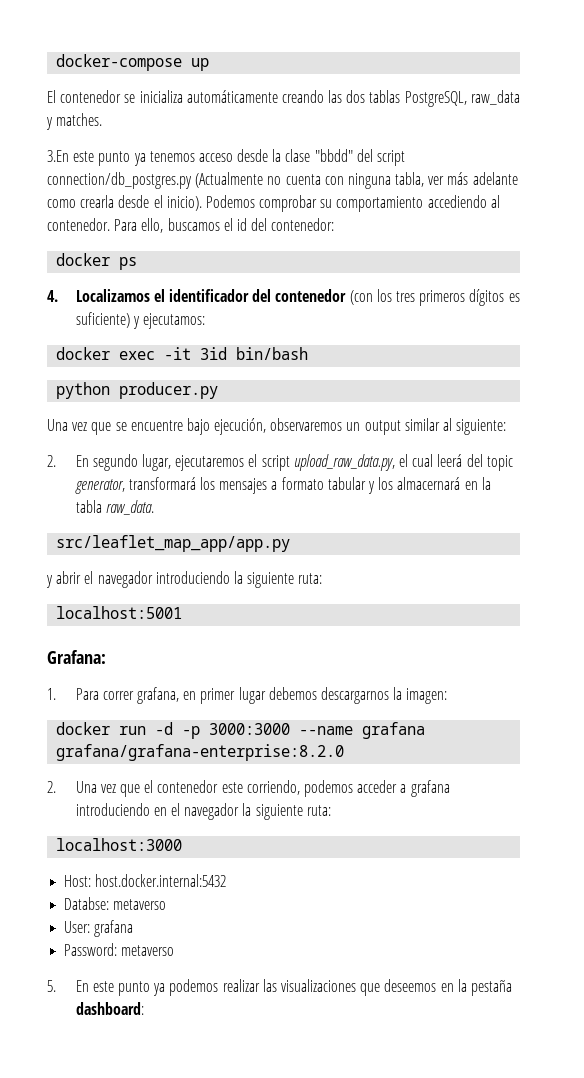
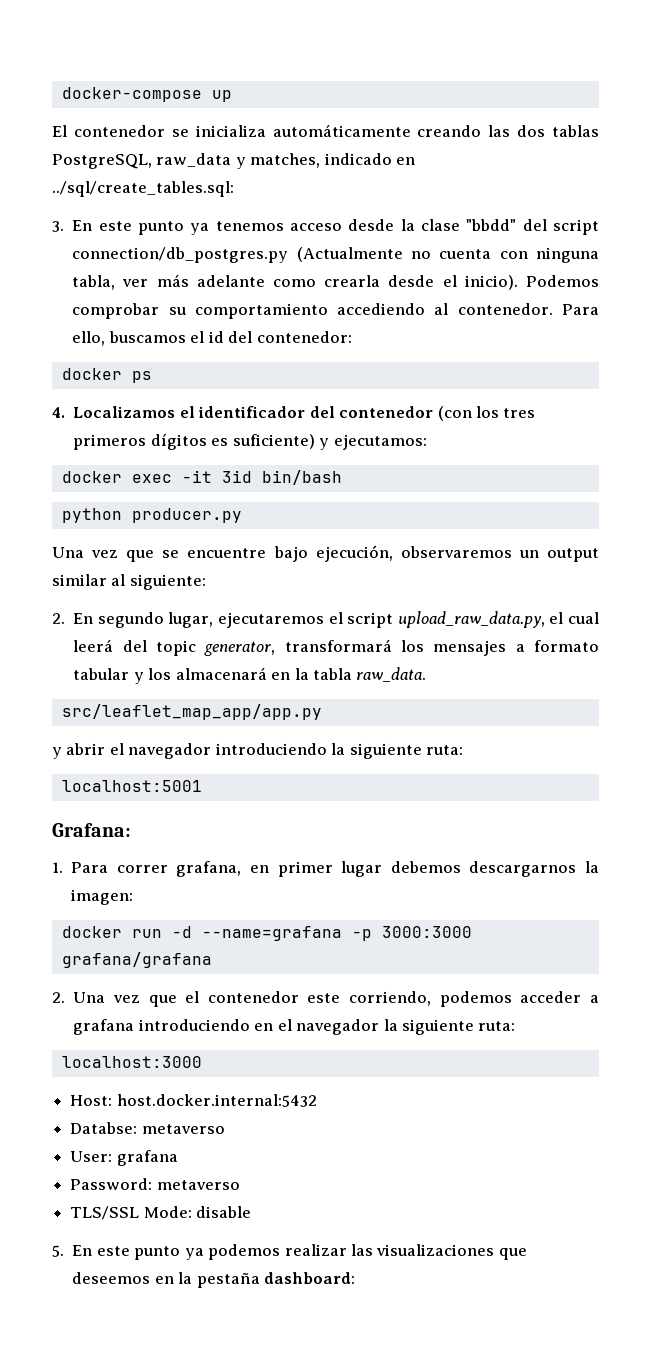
- El contenedor se inicializa automáticamente creando las dos tablas PostgreSQL, raw_data y matches.
- 3.En este punto ya tenemos acceso desde la clase "bbdd" del script connection/db_postgres.py (Actualmente no cuenta con ninguna tabla, ver más adelante como crearla desde el inicio).
+ El contenedor se inicializa automáticamente creando las dos tablas PostgreSQL, raw_data y matches, indicado en ../sql/create_tables.sql:
+ 3. En este punto ya tenemos acceso desde la clase "bbdd" del script connection/db_postgres.py (Actualmente no cuenta con ninguna tabla, ver más adelante como crearla desde el inicio).
- 2. En segundo lugar, ejecutaremos el script upload_raw_data.py, el cual leerá del topic generator, transformará los mensajes a formato tabular y los almacernará en la tabla raw_data.
+ 2. En segundo lugar, ejecutaremos el script upload_raw_data.py, el cual leerá del topic generator, transformará los mensajes a formato tabular y los almacenará en la tabla raw_data.
- docker run -d -p 3000:3000 --name grafana grafana/grafana-enterprise:8.2.0
+ docker run -d --name=grafana -p 3000:3000 grafana/grafana
+ TLS/SSL Mode: disable

